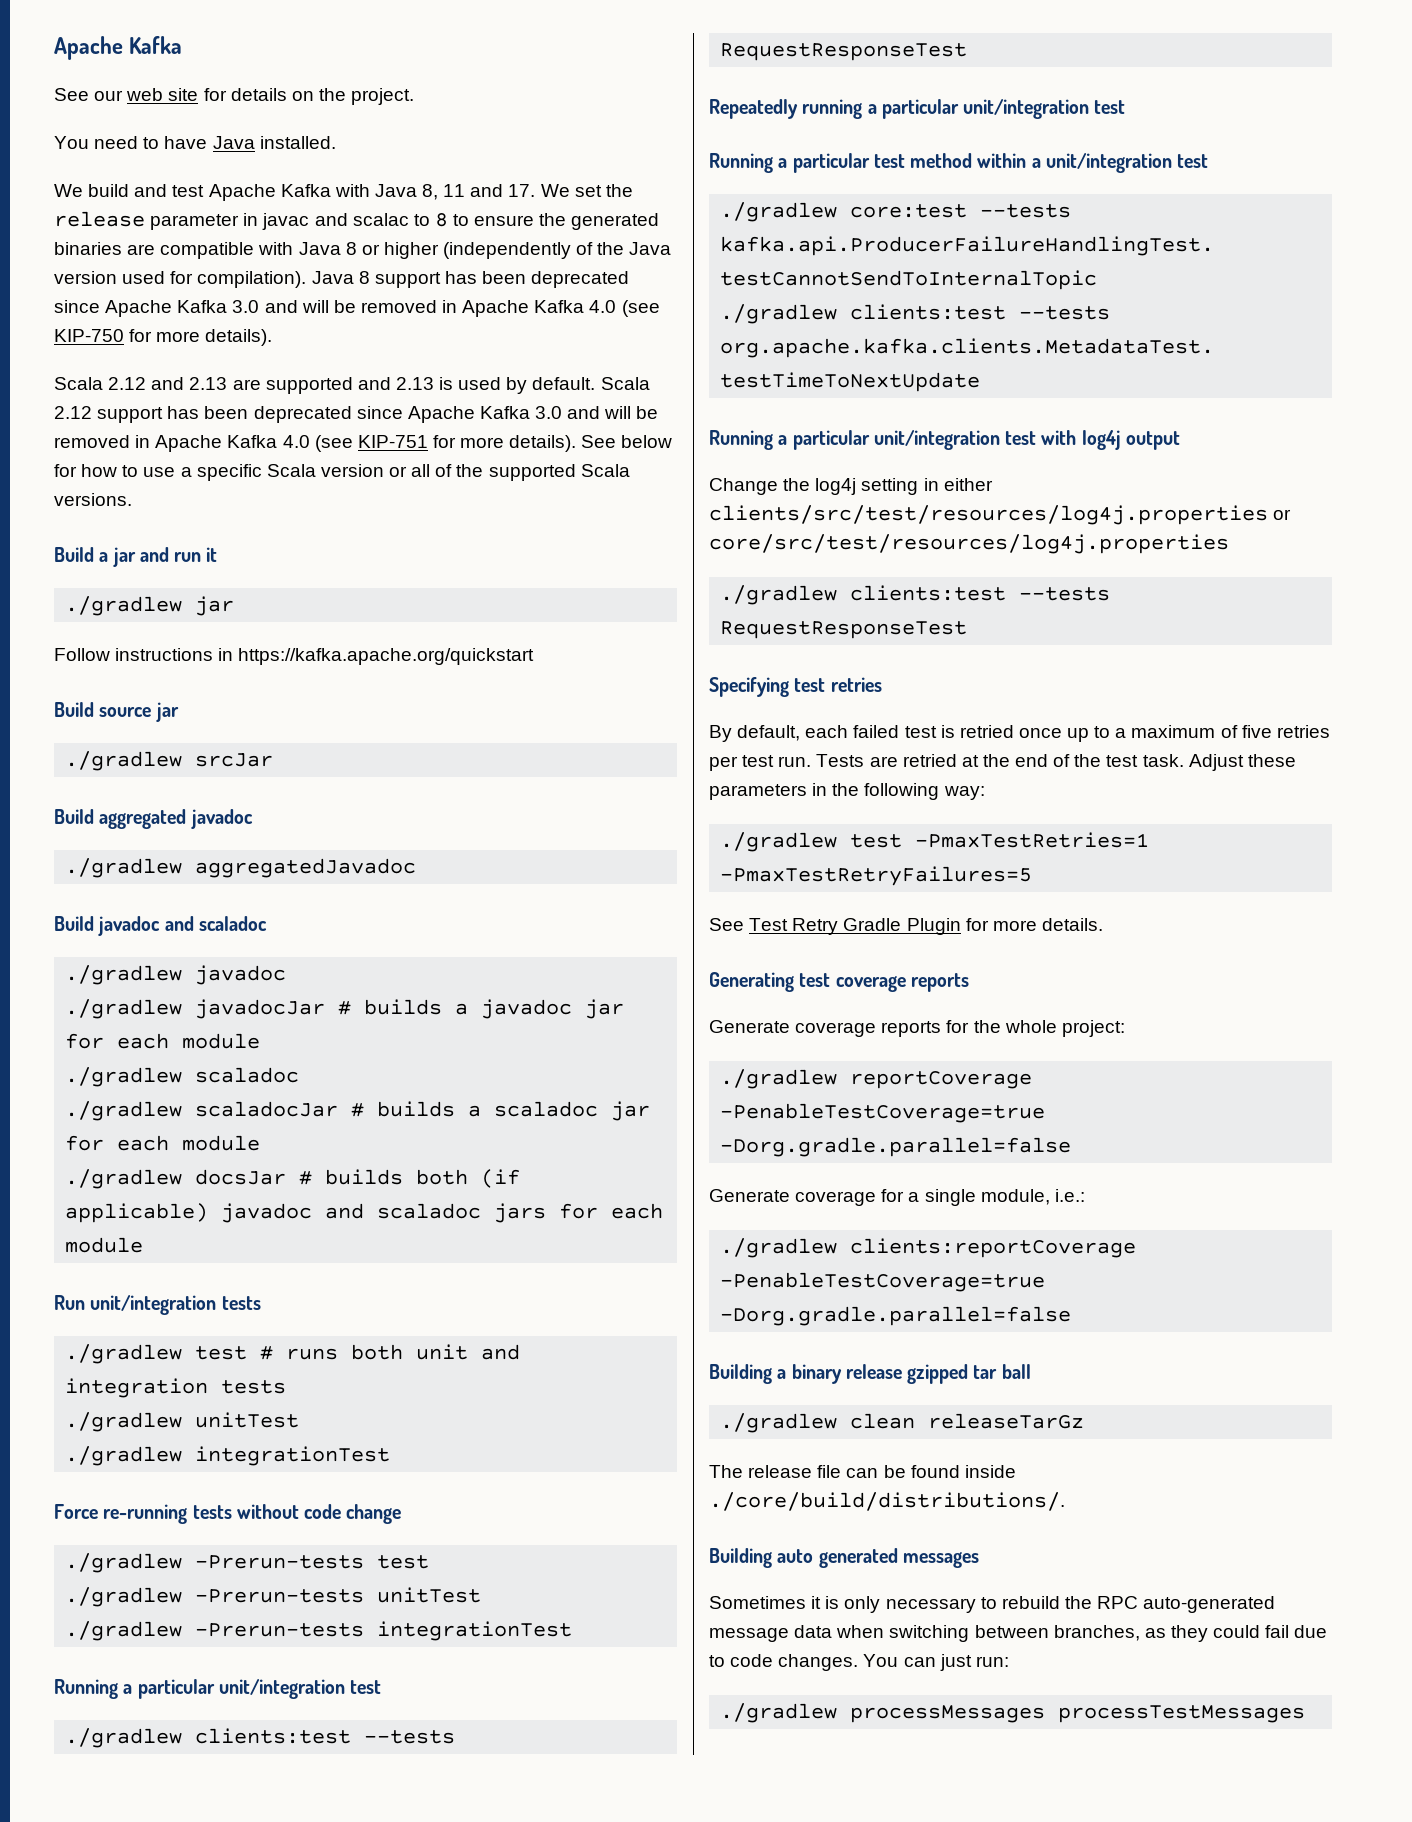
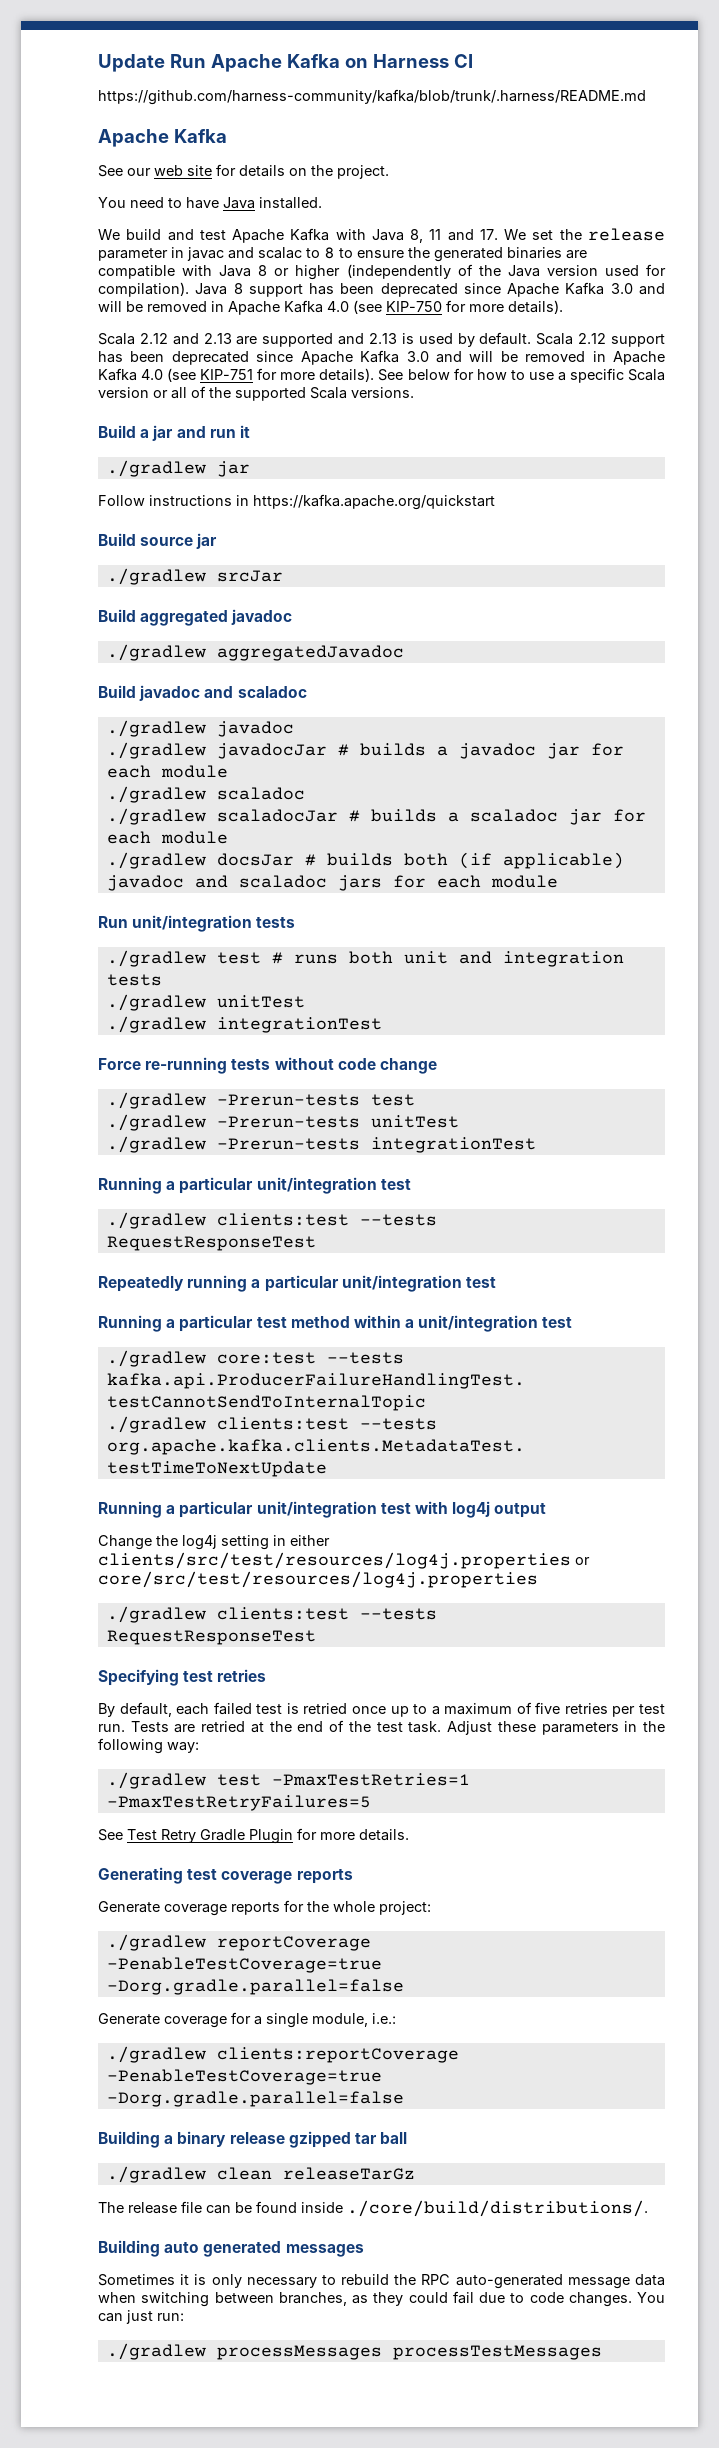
+ Update Run Apache Kafka on Harness CI
+ https://github.com/harness-community/kafka/blob/trunk/.harness/README.md

